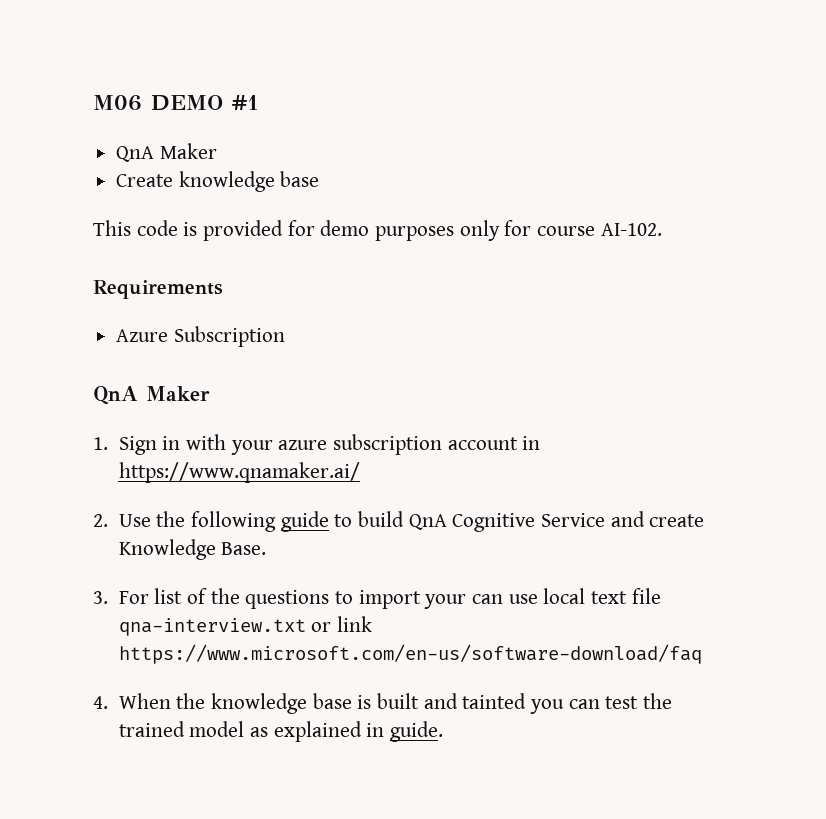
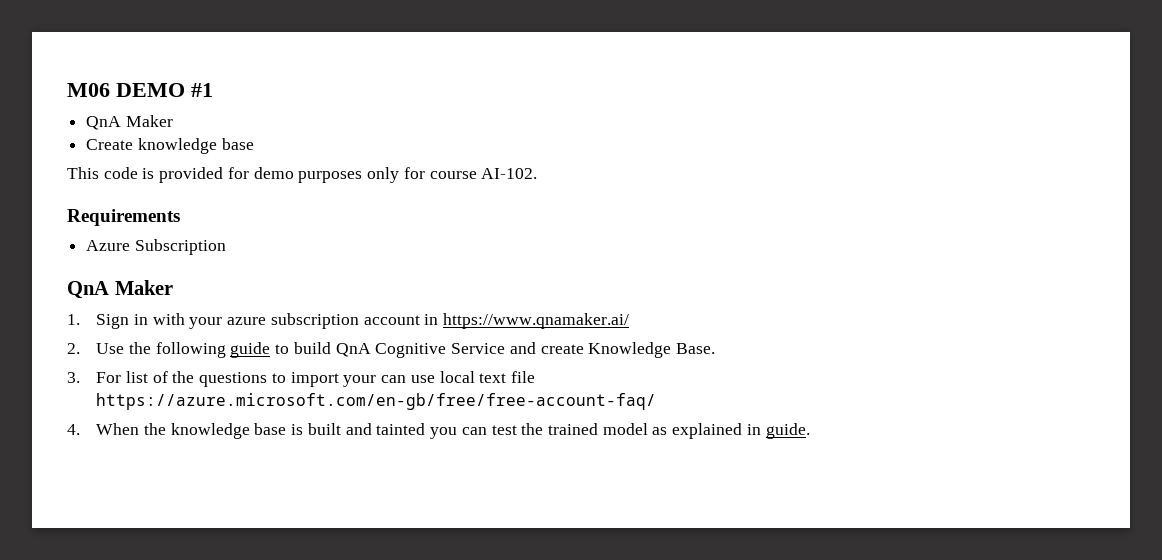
- 3. For list of the questions to import your can use local text file qna-interview.txt or link https://www.microsoft.com/en-us/software-download/faq
+ 3. For list of the questions to import your can use local text file https://azure.microsoft.com/en-gb/free/free-account-faq/

